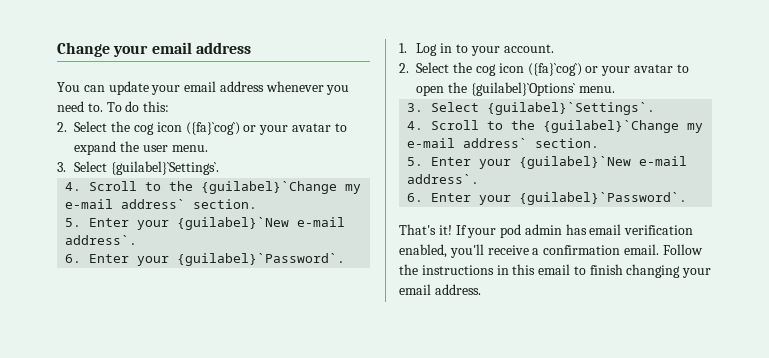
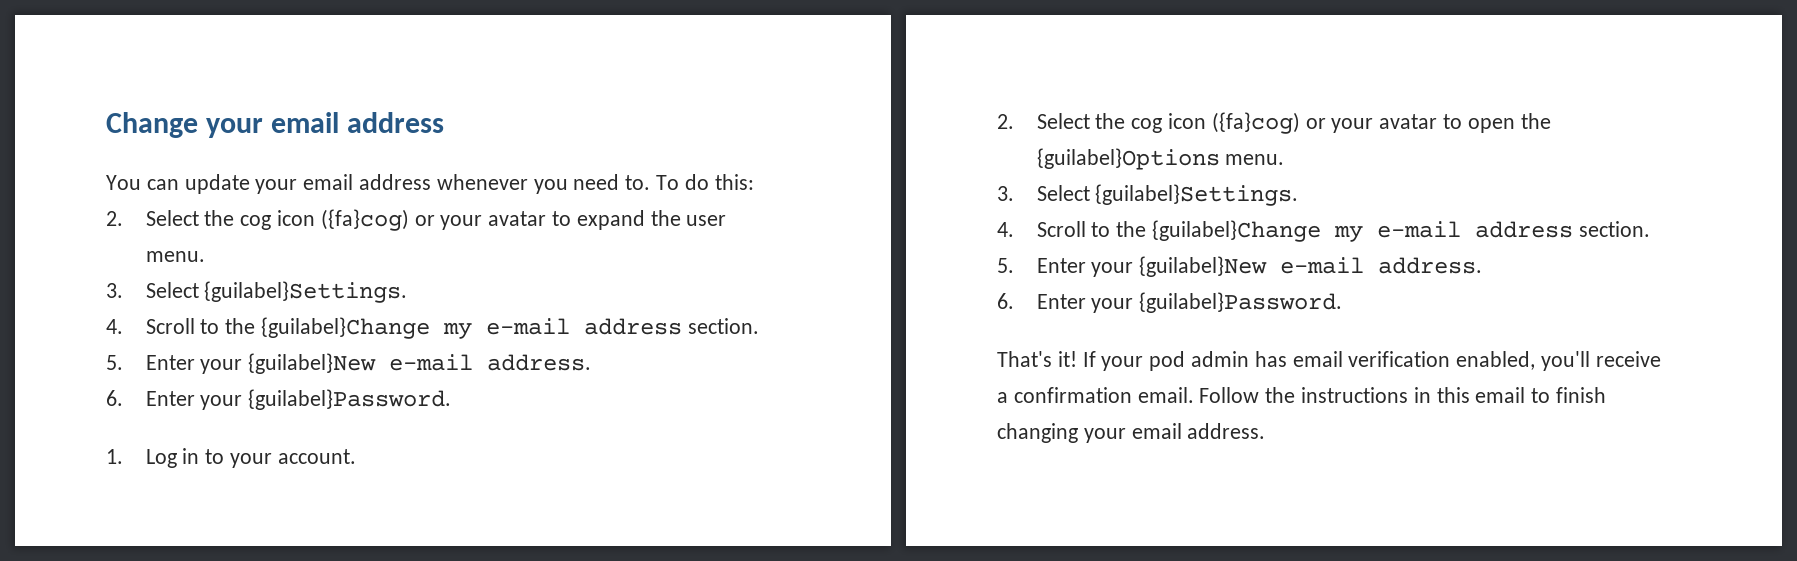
- 2. Select the cog icon ({fa}`cog`) or your avatar to expand the user menu.
- 3. Select {guilabel}`Settings`.
- 4. Scroll to the {guilabel}`Change my e-mail address` section.
- 5. Enter your {guilabel}`New e-mail address`.
- 6. Enter your {guilabel}`Password`.
+ 2. Select the cog icon ({fa}cog) or your avatar to expand the user menu.
+ 3. Select {guilabel}Settings.
+ 4. Scroll to the {guilabel}Change my e-mail address section.
+ 5. Enter your {guilabel}New e-mail address.
+ 6. Enter your {guilabel}Password.
- 2. Select the cog icon ({fa}`cog`) or your avatar to open the {guilabel}`Options` menu.
- 3. Select {guilabel}`Settings`.
- 4. Scroll to the {guilabel}`Change my e-mail address` section.
- 5. Enter your {guilabel}`New e-mail address`.
- 6. Enter your {guilabel}`Password`.
+ 2. Select the cog icon ({fa}cog) or your avatar to open the {guilabel}Options menu.
+ 3. Select {guilabel}Settings.
+ 4. Scroll to the {guilabel}Change my e-mail address section.
+ 5. Enter your {guilabel}New e-mail address.
+ 6. Enter your {guilabel}Password.

